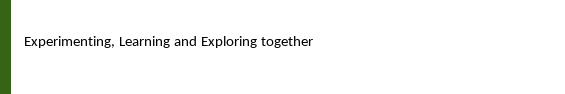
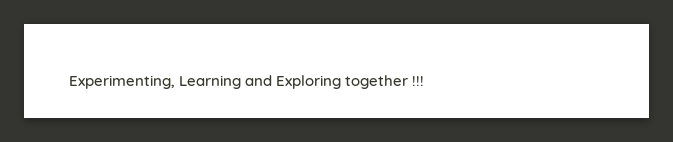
- Experimenting, Learning and Exploring together
+ Experimenting, Learning and Exploring together !!!

